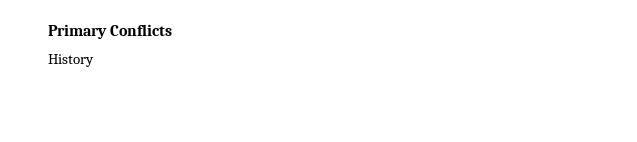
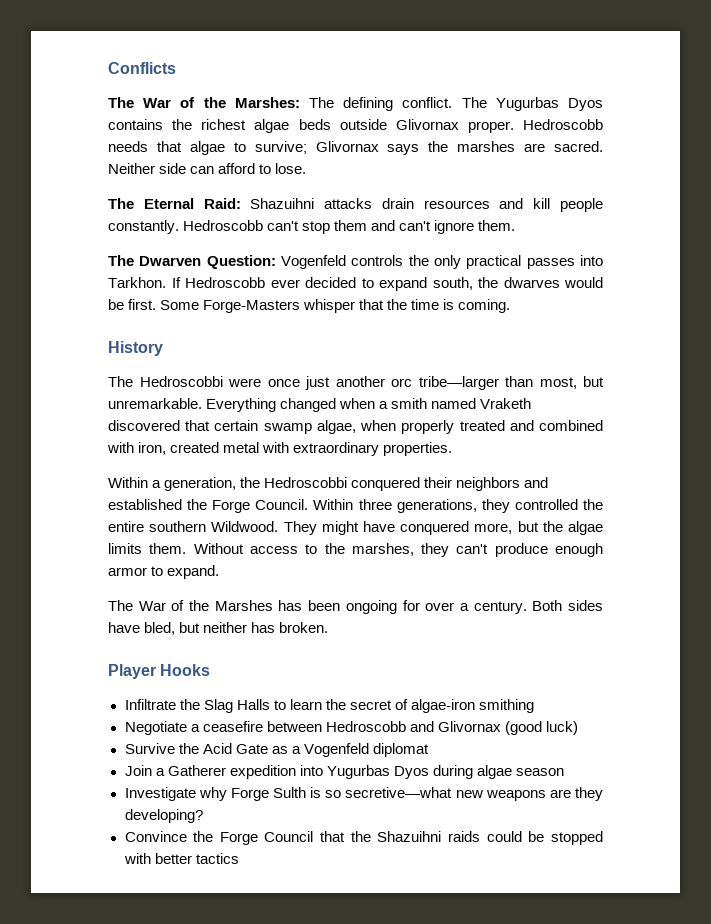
- Primary Conflicts
+ Conflicts
+ The War of the Marshes: The defining conflict. The Yugurbas Dyos contains the richest algae beds outside Glivornax proper. Hedroscobb needs that algae to survive; Glivornax says the marshes are sacred. Neither side can afford to lose.
+ The Eternal Raid: Shazuihni attacks drain resources and kill people constantly. Hedroscobb can't stop them and can't ignore them.
+ The Dwarven Question: Vogenfeld controls the only practical passes into Tarkhon. If Hedroscobb ever decided to expand south, the dwarves would be first. Some Forge-Masters whisper that the time is coming.
  History
+ The Hedroscobbi were once just another orc tribe—larger than most, but unremarkable. Everything changed when a smith named Vraketh discovered that certain swamp algae, when properly treated and combined with iron, created metal with extraordinary properties.
+ Within a generation, the Hedroscobbi conquered their neighbors and established the Forge Council. Within three generations, they controlled the entire southern Wildwood. They might have conquered more, but the algae limits them. Without access to the marshes, they can't produce enough armor to expand.
+ The War of the Marshes has been ongoing for over a century. Both sides have bled, but neither has broken.
+ Player Hooks
+ Infiltrate the Slag Halls to learn the secret of algae-iron smithing
+ Negotiate a ceasefire between Hedroscobb and Glivornax (good luck)
+ Survive the Acid Gate as a Vogenfeld diplomat
+ Join a Gatherer expedition into Yugurbas Dyos during algae season
+ Investigate why Forge Sulth is so secretive—what new weapons are they developing?
+ Convince the Forge Council that the Shazuihni raids could be stopped with better tactics

